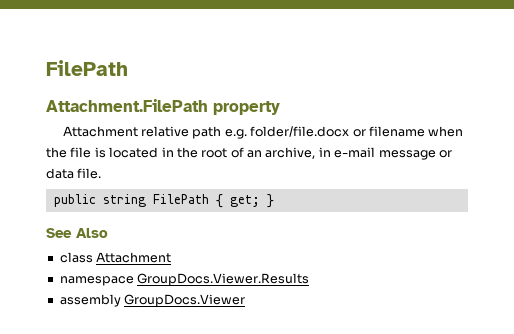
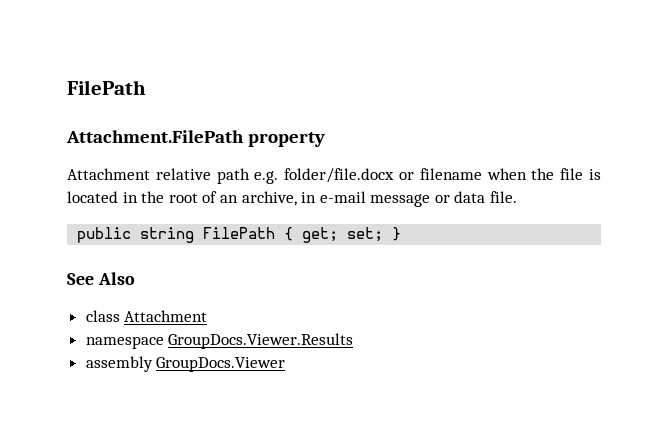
- public string FilePath { get; }
+ public string FilePath { get; set; }

